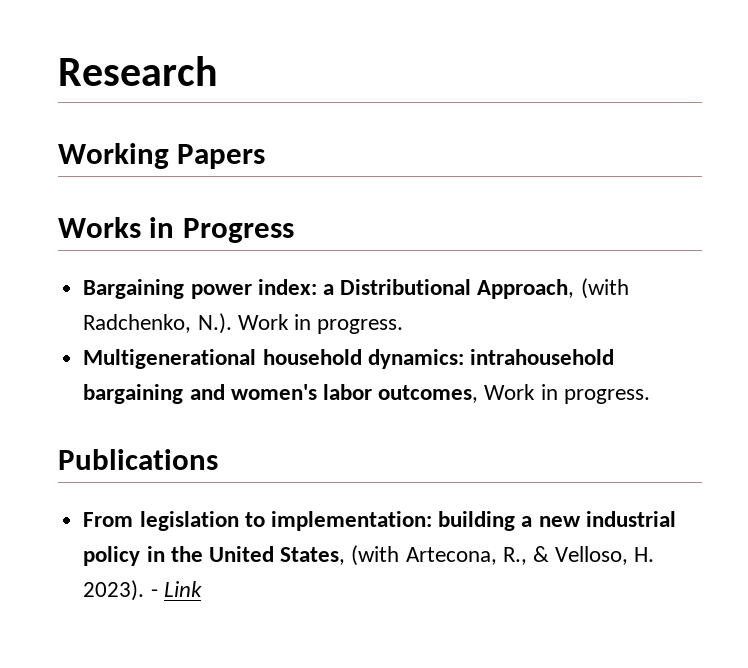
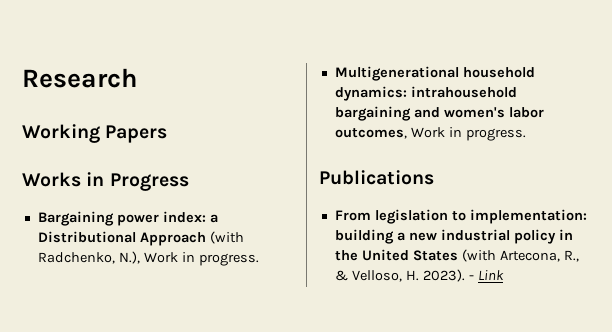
- Bargaining power index: a Distributional Approach, (with Radchenko, N.). Work in progress.
+ Bargaining power index: a Distributional Approach (with Radchenko, N.), Work in progress.
- From legislation to implementation: building a new industrial policy in the United States, (with Artecona, R., & Velloso, H. 2023).
+ From legislation to implementation: building a new industrial policy in the United States (with Artecona, R., & Velloso, H. 2023).

